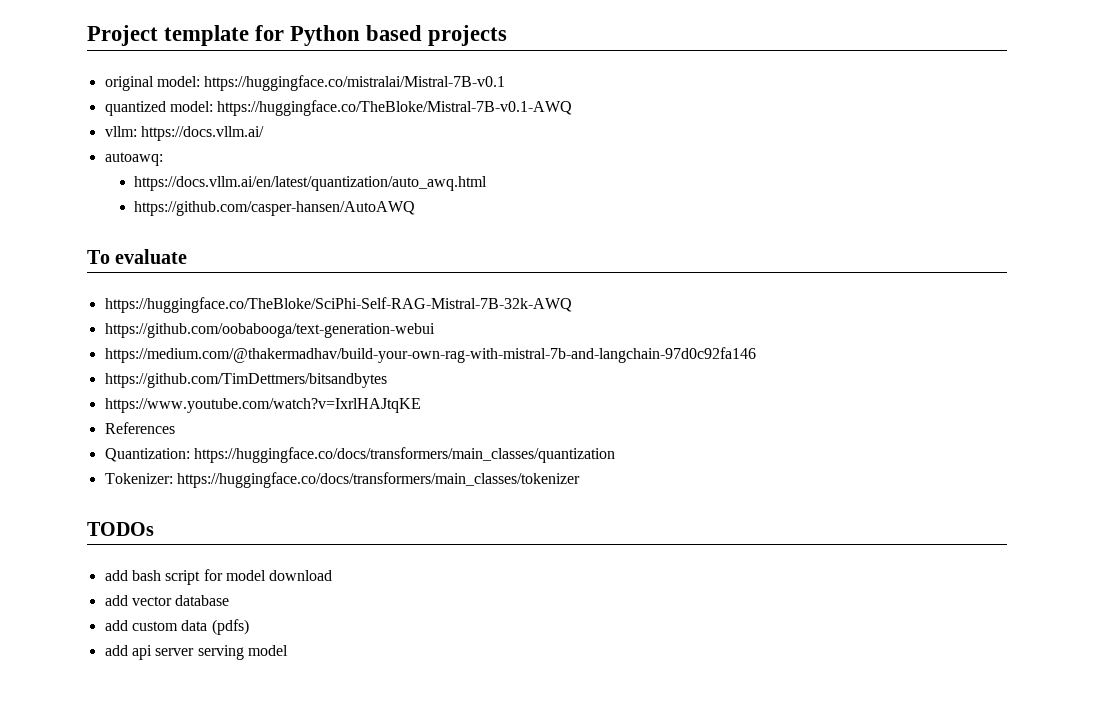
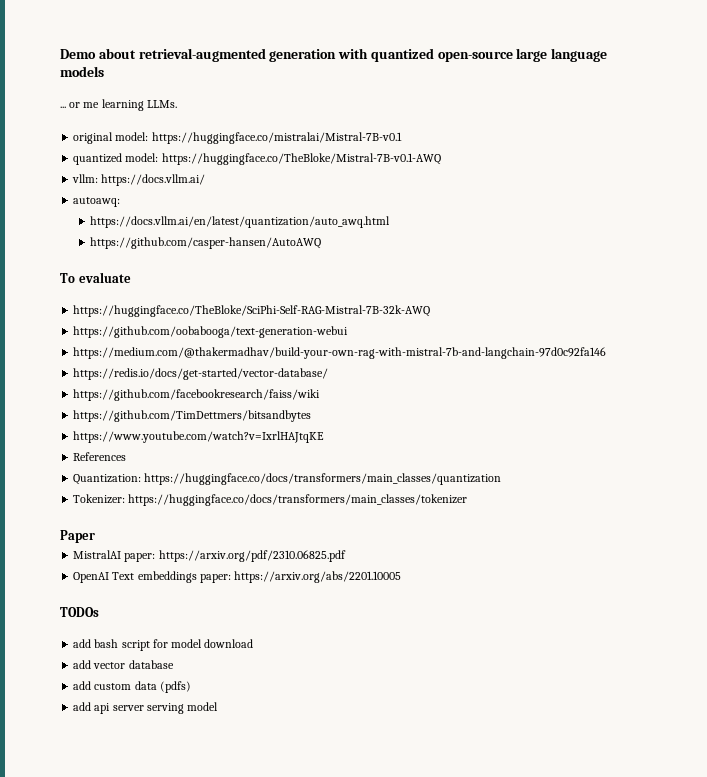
- Project template for Python based projects
+ Demo about retrieval-augmented generation with quantized open-source large language models
+ ... or me learning LLMs.
+ https://redis.io/docs/get-started/vector-database/
+ https://github.com/facebookresearch/faiss/wiki
+ Paper
+ MistralAI paper: https://arxiv.org/pdf/2310.06825.pdf
+ OpenAI Text embeddings paper: https://arxiv.org/abs/2201.10005

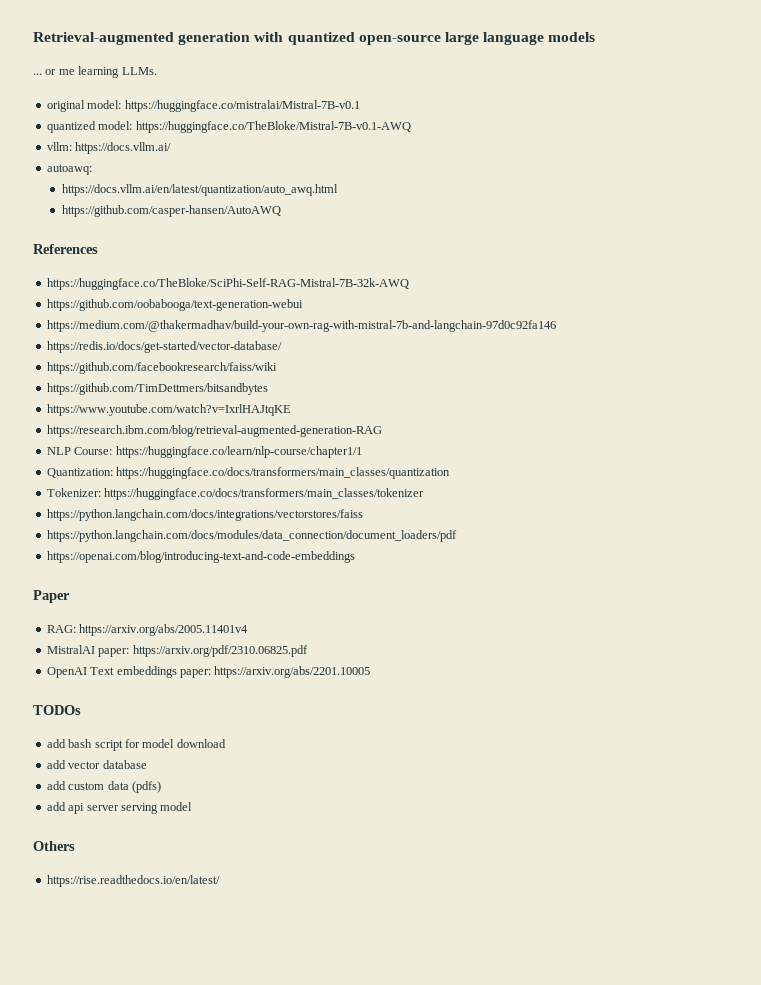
- Demo about retrieval-augmented generation with quantized open-source large language models
+ Retrieval-augmented generation with quantized open-source large language models
- To evaluate
+ References
- References
+ https://research.ibm.com/blog/retrieval-augmented-generation-RAG
+ NLP Course: https://huggingface.co/learn/nlp-course/chapter1/1
+ https://python.langchain.com/docs/integrations/vectorstores/faiss
+ https://python.langchain.com/docs/modules/data_connection/document_loaders/pdf
+ https://openai.com/blog/introducing-text-and-code-embeddings
+ RAG: https://arxiv.org/abs/2005.11401v4
+ Others
+ https://rise.readthedocs.io/en/latest/

